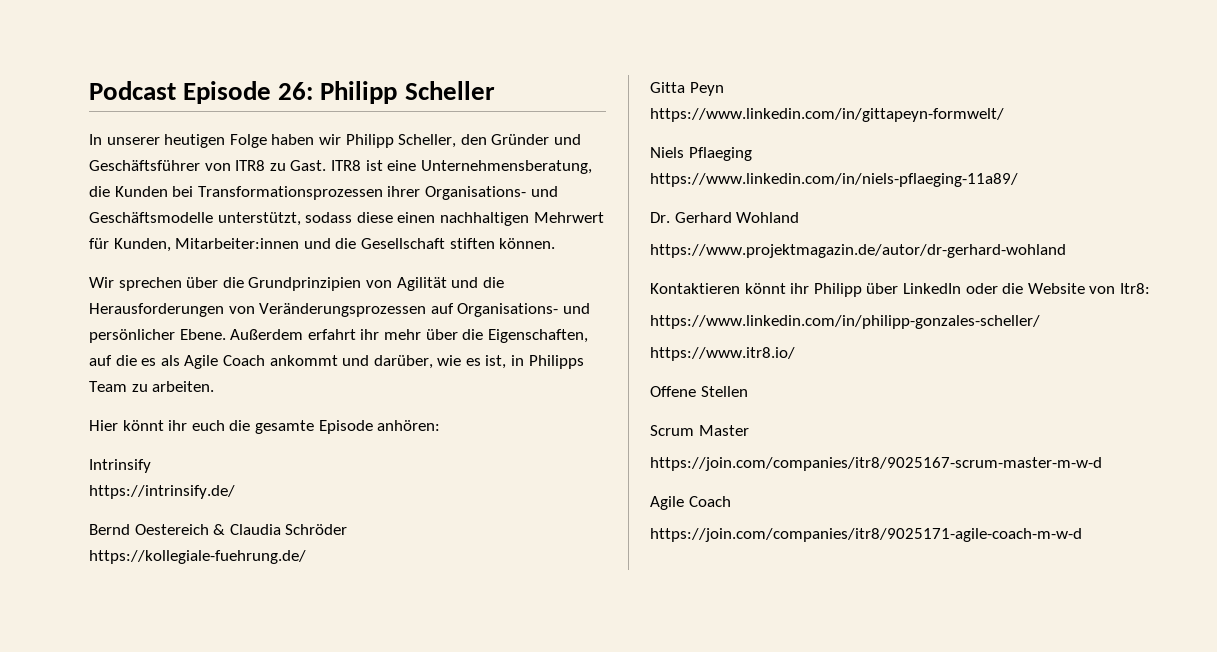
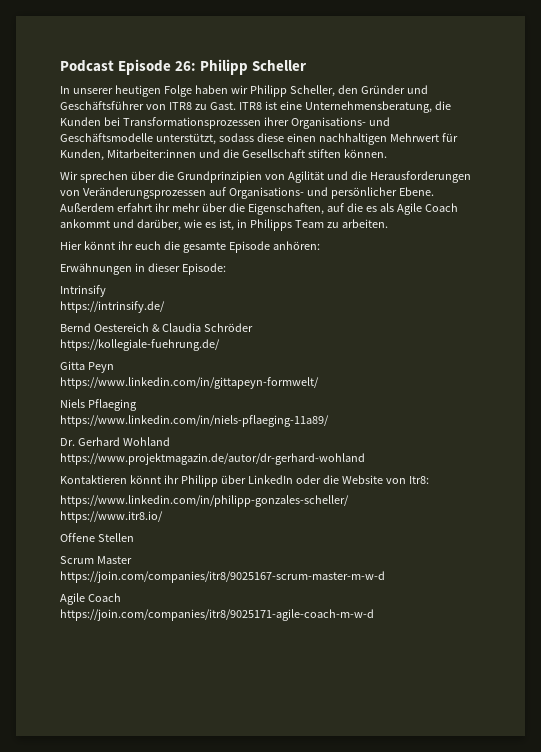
+ Erwähnungen in dieser Episode:

